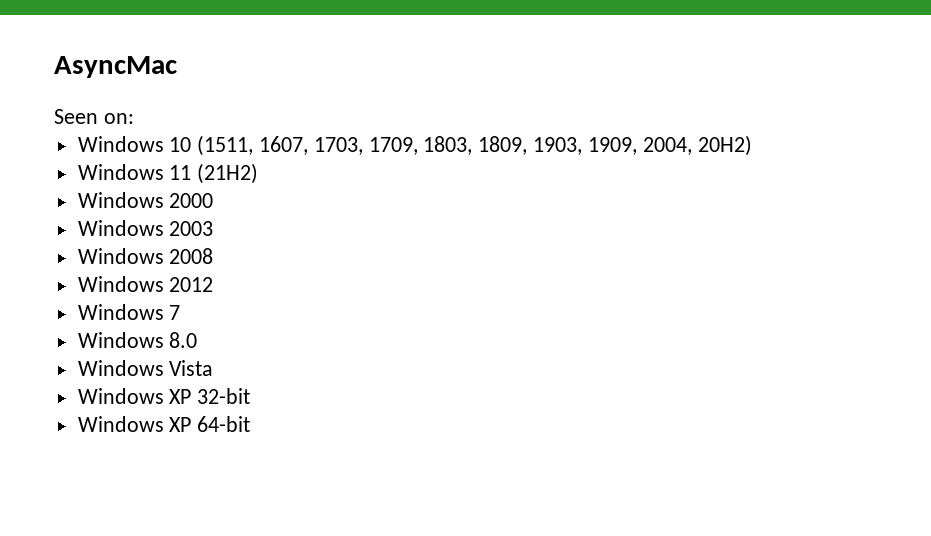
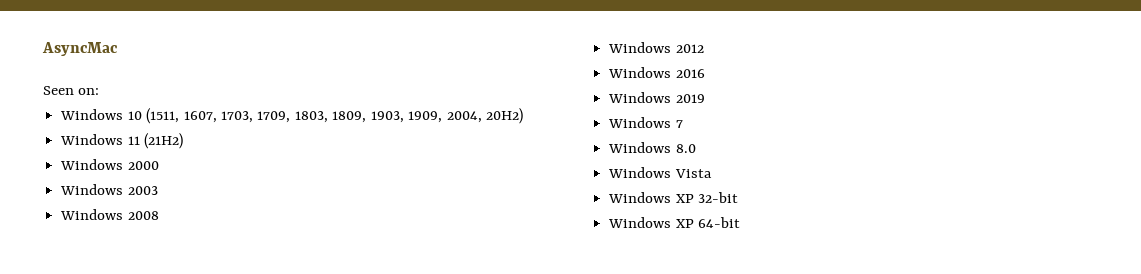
+ Windows 2016
+ Windows 2019

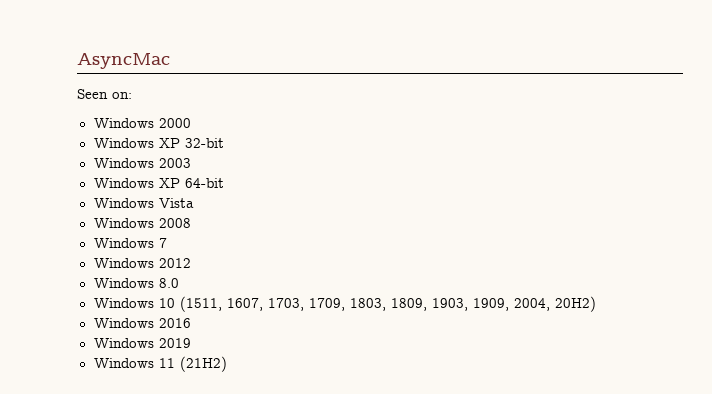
+ Windows 2000
+ Windows XP 32-bit
+ Windows 2003
+ Windows XP 64-bit
+ Windows Vista
+ Windows 2008
+ Windows 7
+ Windows 2012
+ Windows 8.0
- Windows 11 (21H2)
- Windows 2000
- Windows 2003
- Windows 2008
- Windows 2012
- Windows 7
- Windows 8.0
- Windows Vista
- Windows XP 32-bit
- Windows XP 64-bit
+ Windows 11 (21H2)

